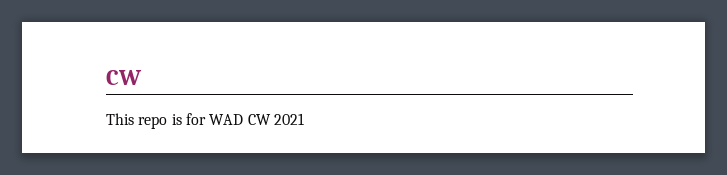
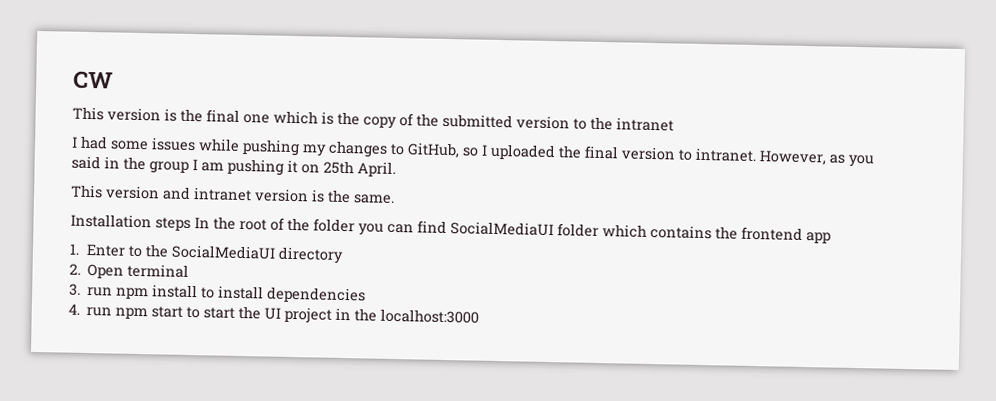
- This repo is for WAD CW 2021
+ This version is the final one which is the copy of the submitted version to the intranet
+ I had some issues while pushing my changes to GitHub, so I uploaded the final version to intranet. However, as you said in the group I am pushing it on 25th April.
+ This version and intranet version is the same.
+ Installation steps In the root of the folder you can find SocialMediaUI folder which contains the frontend app
+ 1. Enter to the SocialMediaUI directory
+ 2. Open terminal
+ 3. run npm install to install dependencies
+ 4. run npm start to start the UI project in the localhost:3000

